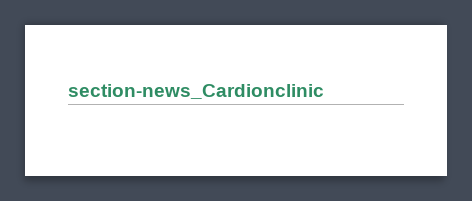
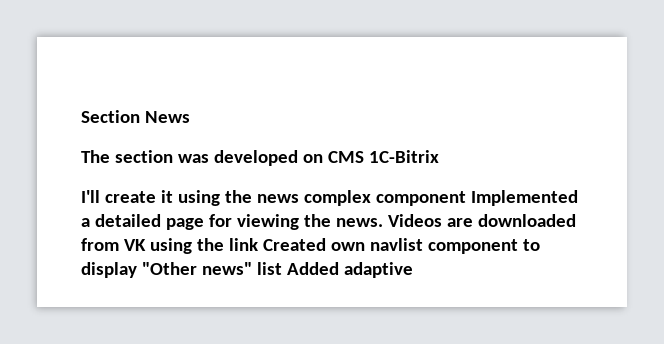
- section-news_Cardionclinic
+ Section News
+ The section was developed on CMS 1C-Bitrix
+ I'll create it using the news complex component Implemented a detailed page for viewing the news. Videos are downloaded from VK using the link Created own navlist component to display "Other news" list Added adaptive

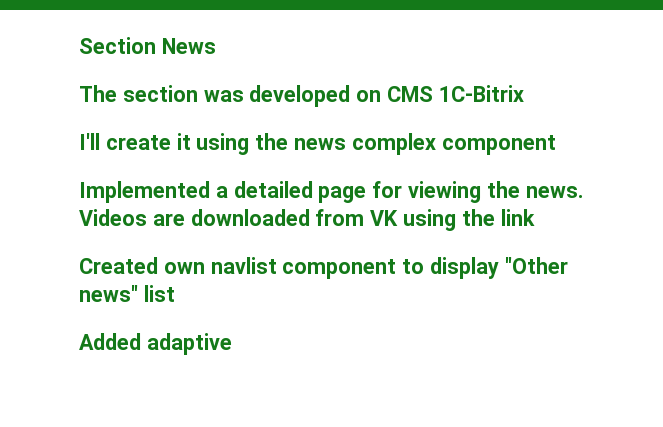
- I'll create it using the news complex component Implemented a detailed page for viewing the news.
+ I'll create it using the news complex component
+ Implemented a detailed page for viewing the news.
- Videos are downloaded from VK using the link Created own navlist component to display "Other news" list Added adaptive
+ Videos are downloaded from VK using the link
+ Created own navlist component to display "Other news" list
+ Added adaptive

